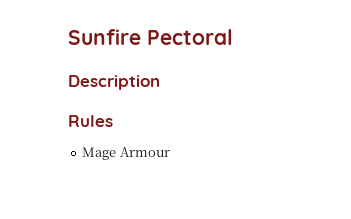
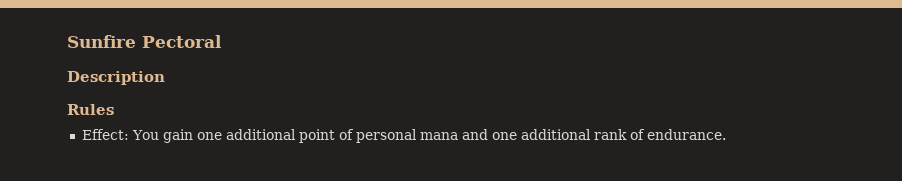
- Mage Armour
+ Effect: You gain one additional point of personal mana and one additional rank of endurance.

